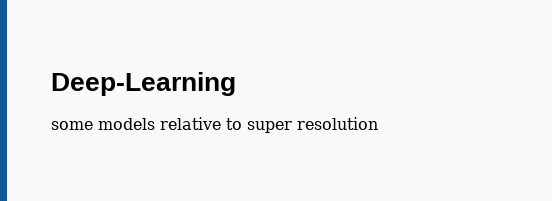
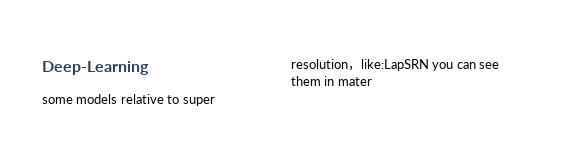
- some models relative to super resolution
+ some models relative to super resolution，like:LapSRN you can see them in mater

